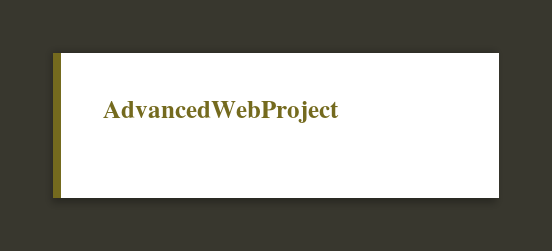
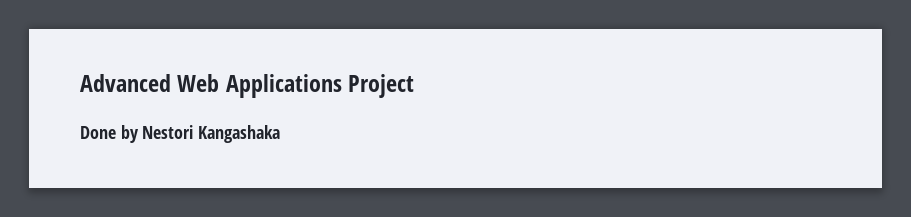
- AdvancedWebProject
+ Advanced Web Applications Project
+ Done by Nestori Kangashaka

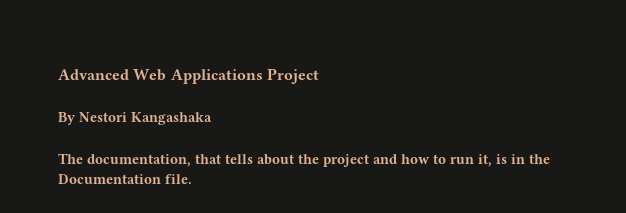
- Done by Nestori Kangashaka
+ By Nestori Kangashaka
+ The documentation, that tells about the project and how to run it, is in the Documentation file.

